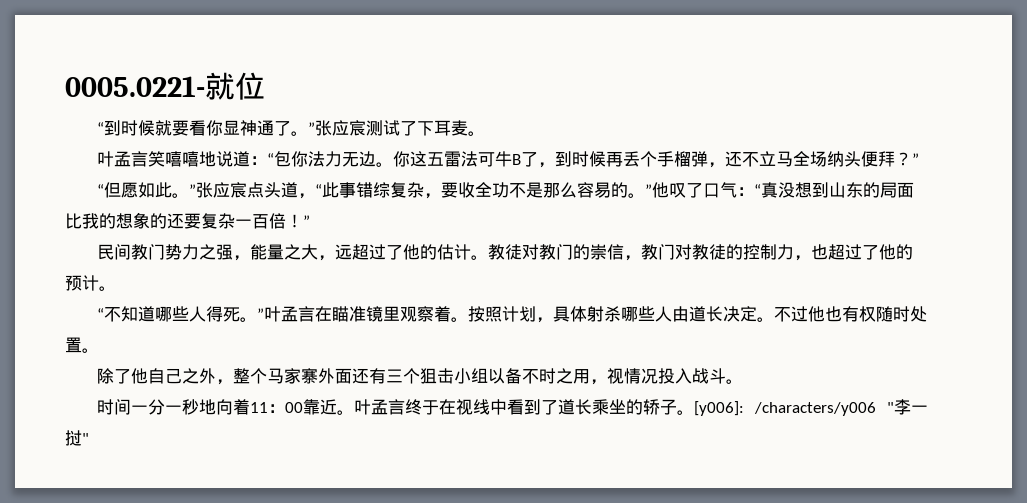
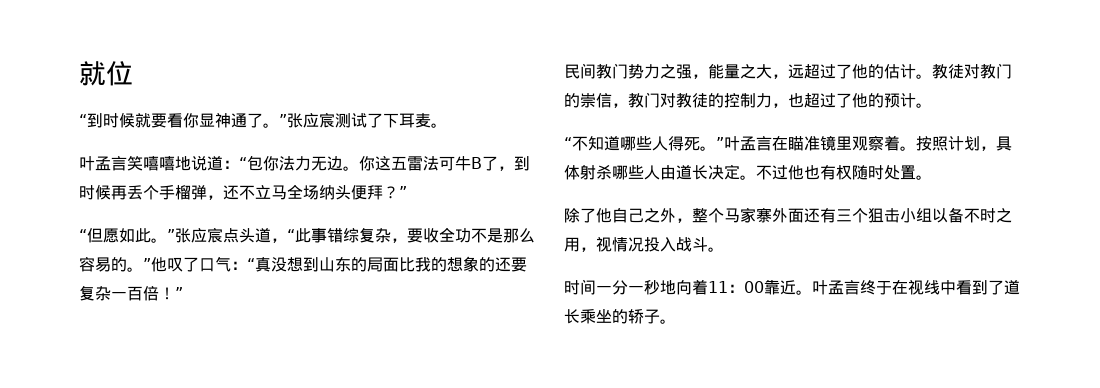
- 0005.0221-就位
+ 就位
- [y006]: /characters/y006 "李一挝"

